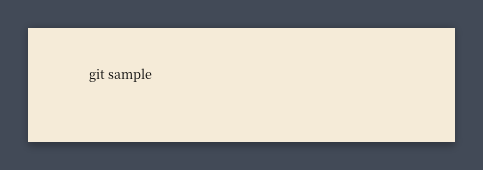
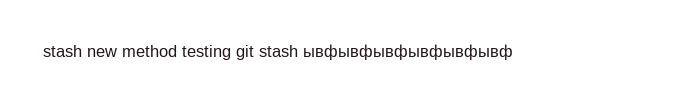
- git sample
+ stash new method testing git stash ывфывфывфывфывфывф

